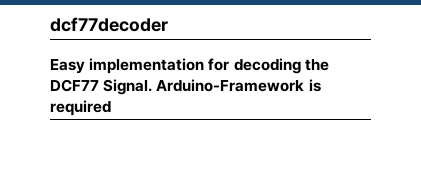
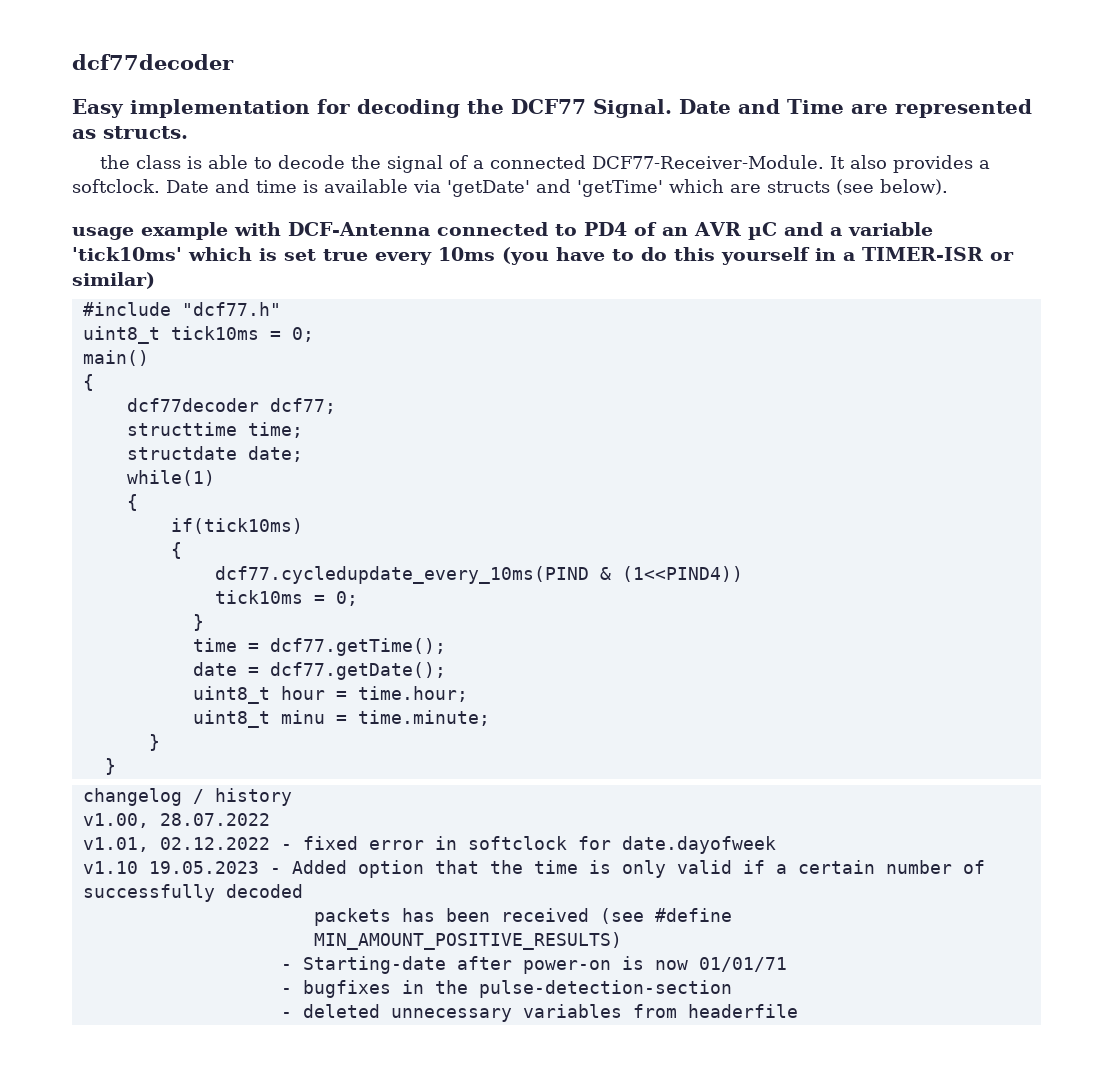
- Arduino-Framework is required
+ Date and Time are represented as structs.
+ the class is able to decode the signal of a connected DCF77-Receiver-Module. It also provides a softclock. Date and time is available via 'getDate' and 'getTime' which are structs (see below).
+ usage example with DCF-Antenna connected to PD4 of an AVR µC and a variable 'tick10ms' which is set true every 10ms (you have to do this yourself in a TIMER-ISR or similar)
+ #include "dcf77.h"
+ uint8_t tick10ms = 0;
+ main()
+ {
+ dcf77decoder dcf77;
+ structtime time;
+ structdate date;
+ while(1)
+ {
+ if(tick10ms)
+ {
+ dcf77.cycledupdate_every_10ms(PIND & (1<<PIND4))
+ tick10ms = 0;
+ }
+ time = dcf77.getTime();
+ date = dcf77.getDate();
+ uint8_t hour = time.hour;
+ uint8_t minu = time.minute;
+ }
+ }
+ changelog / history
+ v1.00, 28.07.2022
+ v1.01, 02.12.2022 - fixed error in softclock for date.dayofweek
+ v1.10 19.05.2023 - Added option that the time is only valid if a certain number of successfully decoded
+ packets has been received (see #define MIN_AMOUNT_POSITIVE_RESULTS)
+ - Starting-date after power-on is now 01/01/71
+ - bugfixes in the pulse-detection-section
+ - deleted unnecessary variables from headerfile

